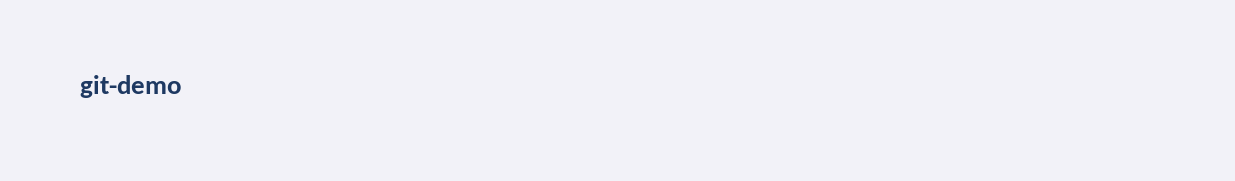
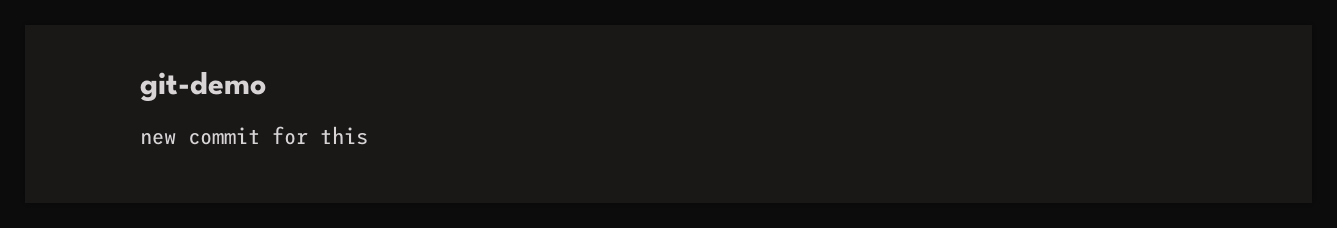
+ new commit for this

